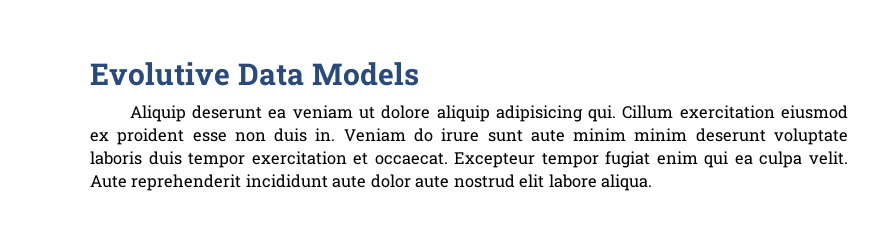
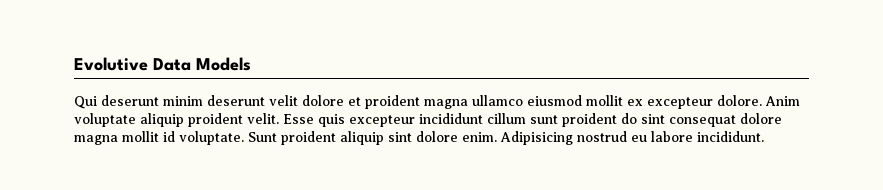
- Aliquip deserunt ea veniam ut dolore aliquip adipisicing qui. Cillum exercitation eiusmod ex proident esse non duis in. Veniam do irure sunt aute minim minim deserunt voluptate laboris duis tempor exercitation et occaecat. Excepteur tempor fugiat enim qui ea culpa velit. Aute reprehenderit incididunt aute dolor aute nostrud elit labore aliqua.
+ Qui deserunt minim deserunt velit dolore et proident magna ullamco eiusmod mollit ex excepteur dolore. Anim voluptate aliquip proident velit. Esse quis excepteur incididunt cillum sunt proident do sint consequat dolore magna mollit id voluptate. Sunt proident aliquip sint dolore enim. Adipisicing nostrud eu labore incididunt.

